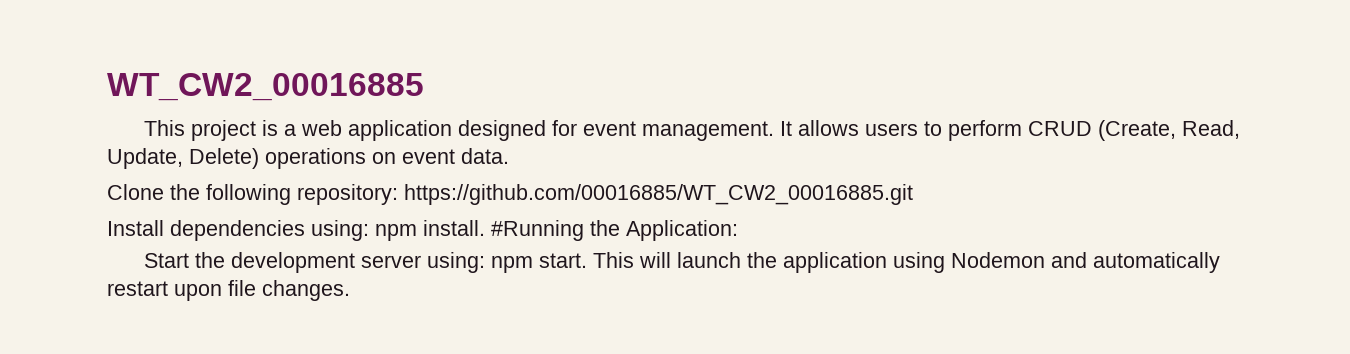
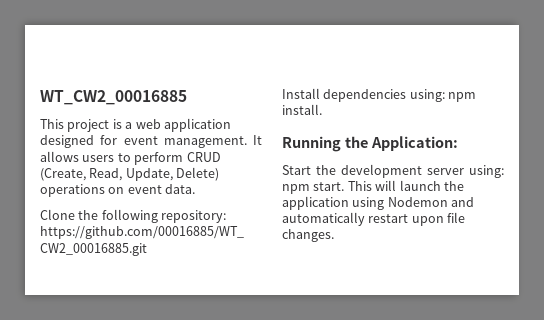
- Install dependencies using: npm install. #Running the Application:
+ Install dependencies using: npm install.
+ Running the Application:

